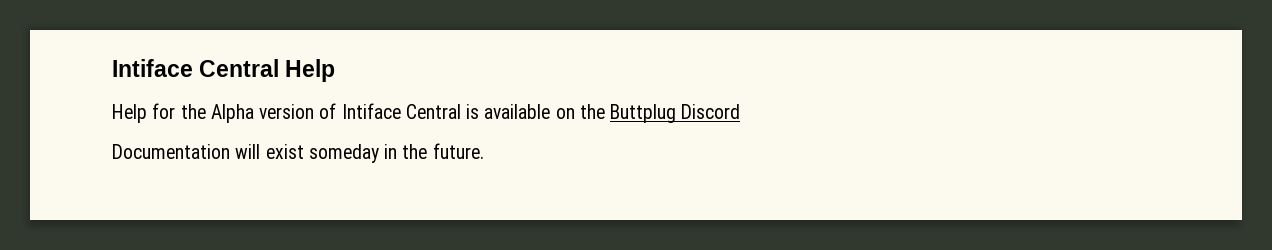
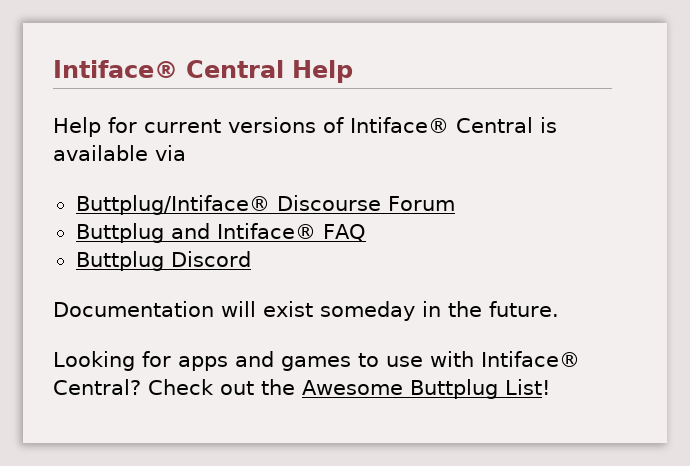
- Intiface Central Help
+ Intiface® Central Help
- Help for the Alpha version of Intiface Central is available on the Buttplug Discord
+ Help for current versions of Intiface® Central is available via
+ Buttplug/Intiface® Discourse Forum
+ Buttplug and Intiface® FAQ
+ Buttplug Discord
+ Looking for apps and games to use with Intiface® Central? Check out the Awesome Buttplug List!

